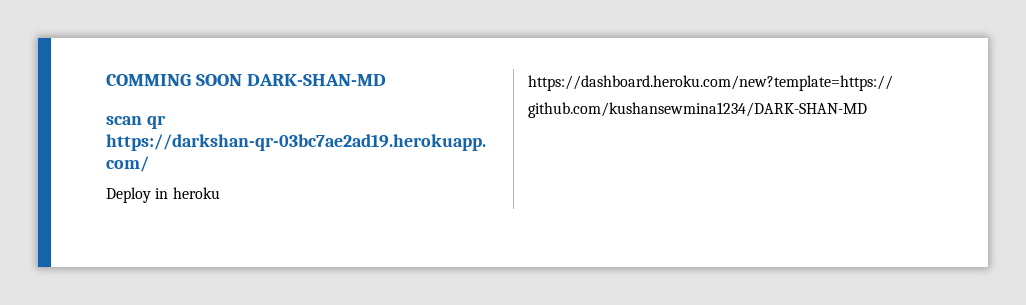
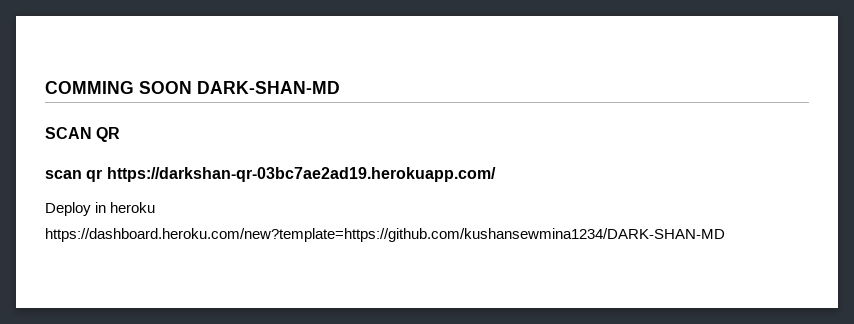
+ SCAN QR

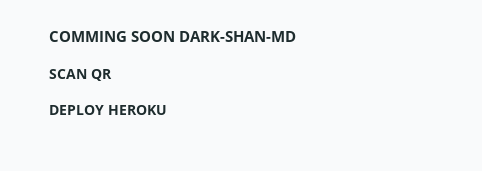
- scan qr https://darkshan-qr-03bc7ae2ad19.herokuapp.com/
- Deploy in heroku https://dashboard.heroku.com/new?template=https://github.com/kushansewmina1234/DARK-SHAN-MD
+ DEPLOY HEROKU

